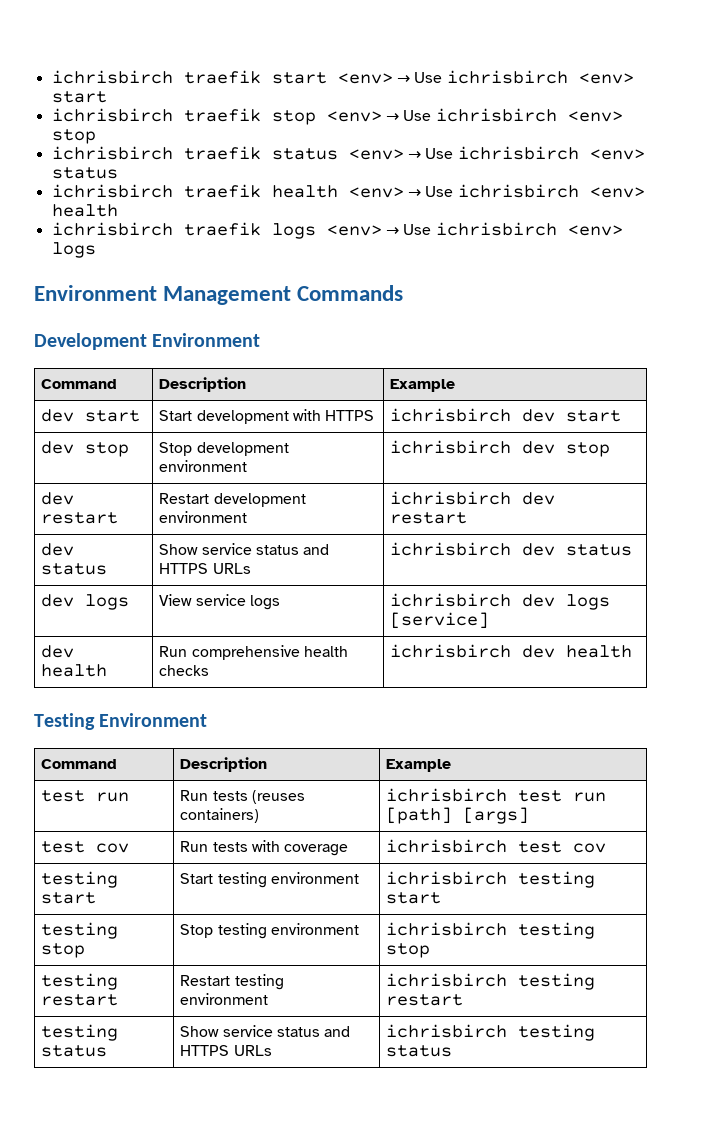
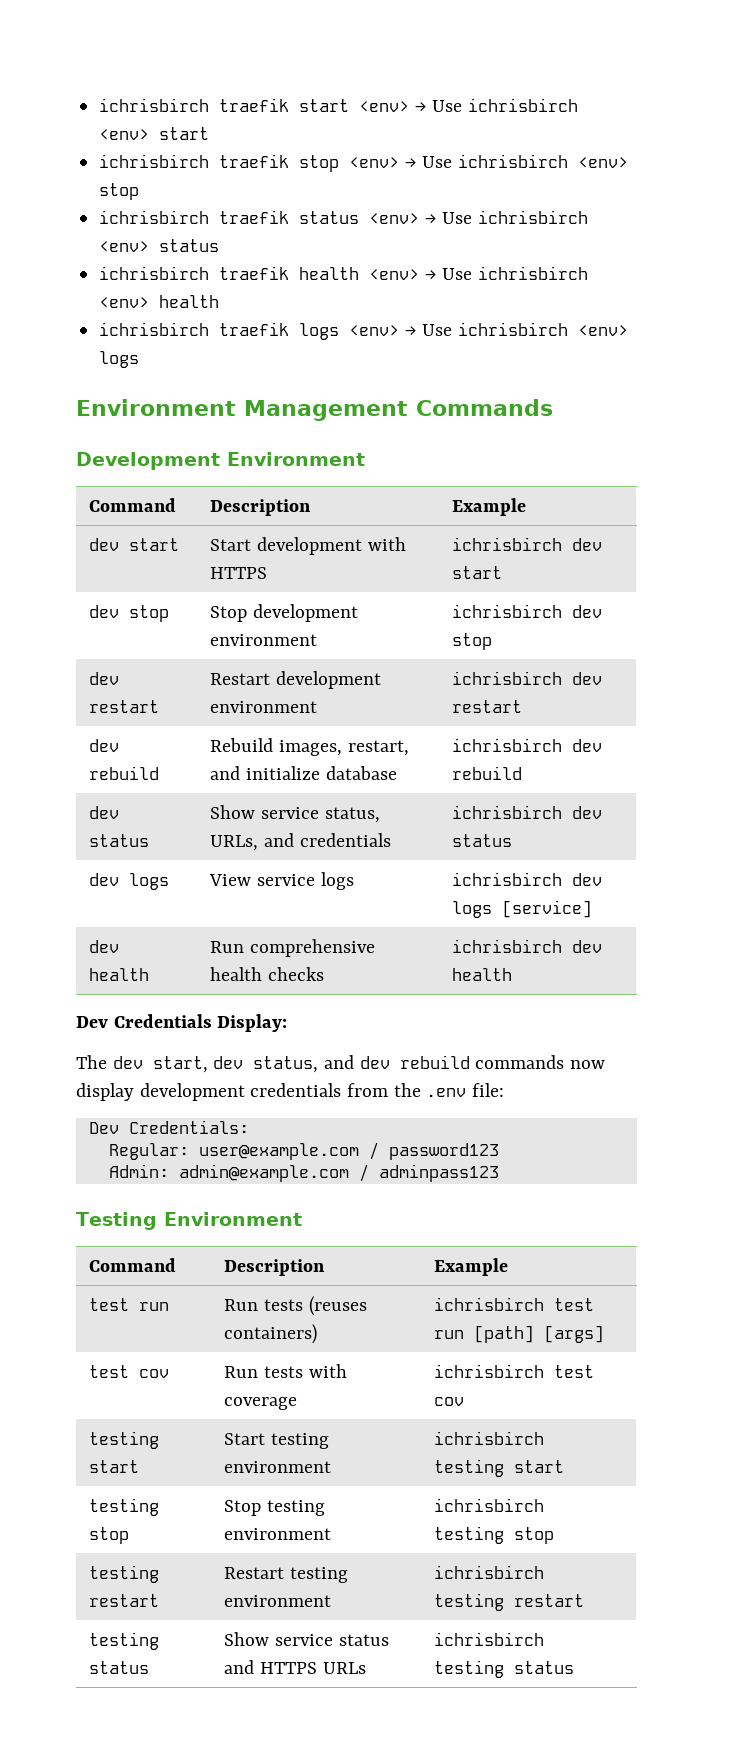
+ dev rebuild | Rebuild images, restart, and initialize database | ichrisbirch dev rebuild
- dev status | Show service status and HTTPS URLs | ichrisbirch dev status
+ dev status | Show service status, URLs, and credentials | ichrisbirch dev status
+ Dev Credentials Display:
+ The dev start, dev status, and dev rebuild commands now display development credentials from the .env file:
+ Dev Credentials:
+ Regular: user@example.com / password123
+ Admin: admin@example.com / adminpass123

